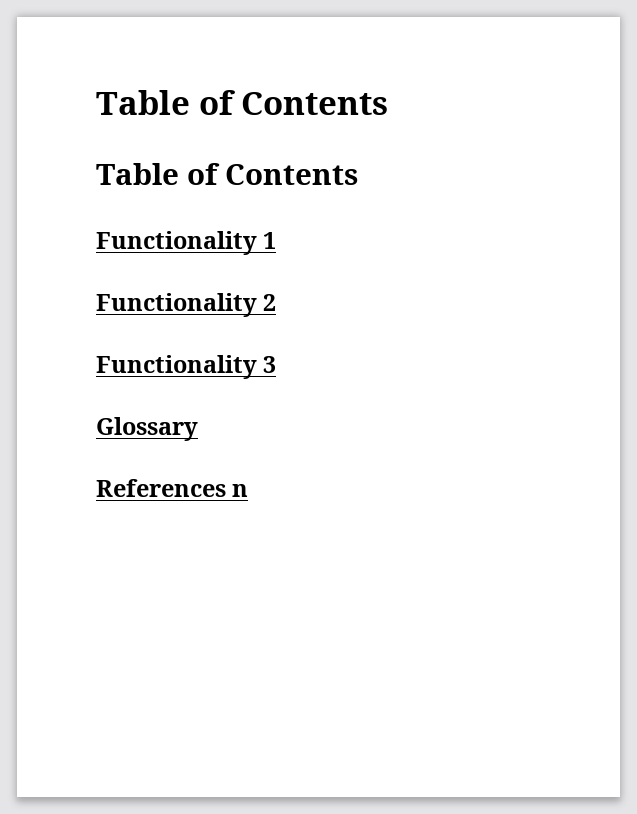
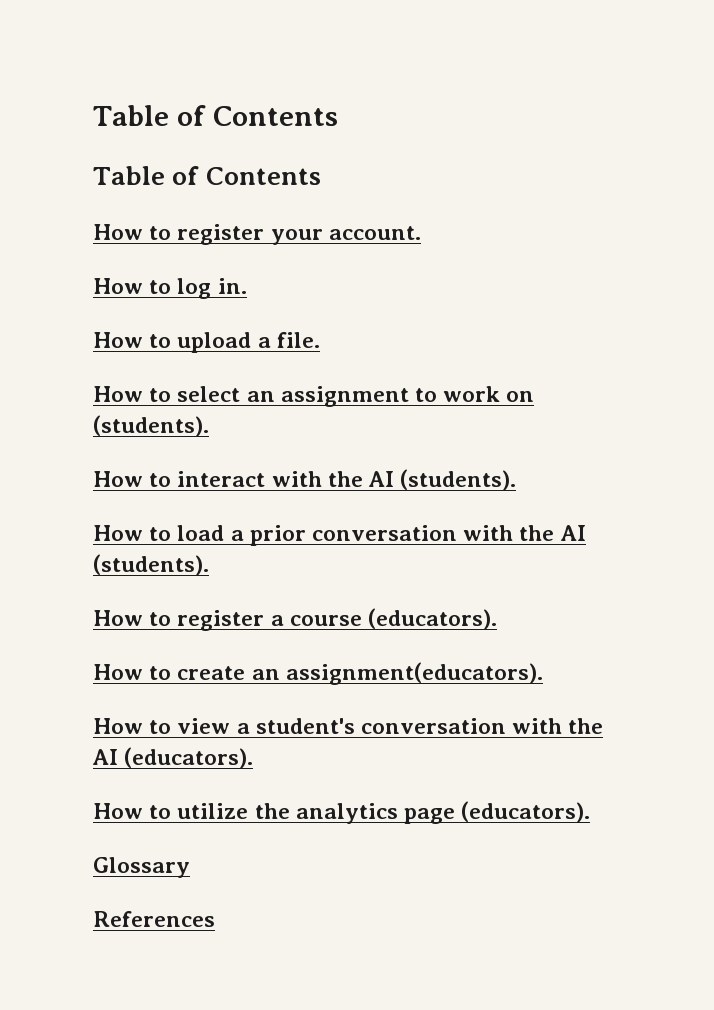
- Functionality 1
- Functionality 2
- Functionality 3
+ How to register your account.
+ How to log in.
+ How to upload a file.
+ How to select an assignment to work on (students).
+ How to interact with the AI (students).
+ How to load a prior conversation with the AI (students).
+ How to register a course (educators).
+ How to create an assignment(educators).
+ How to view a student's conversation with the AI (educators).
+ How to utilize the analytics page (educators).
- References n
+ References

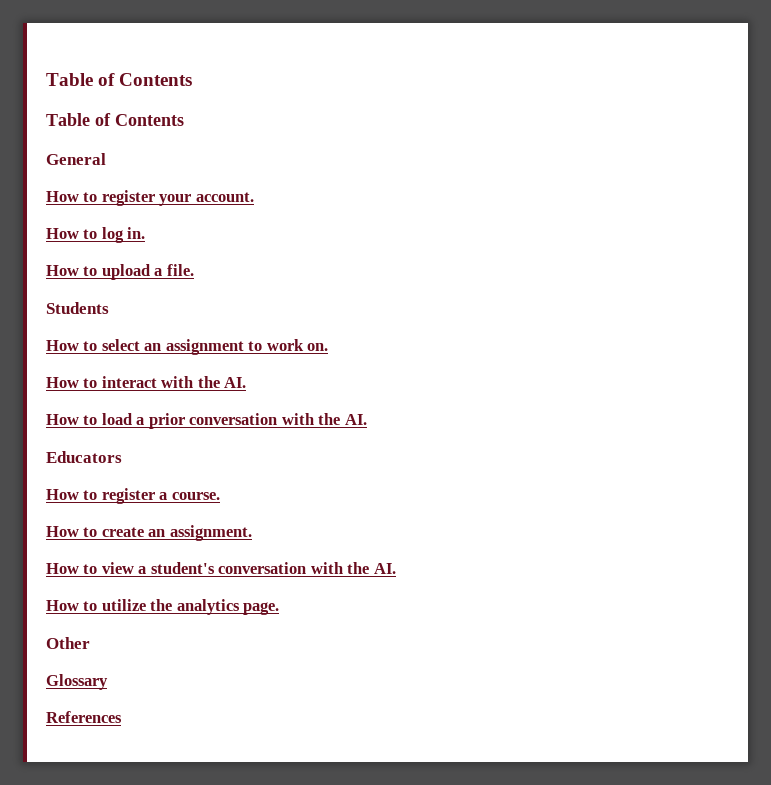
+ General
+ Students
- How to select an assignment to work on (students).
+ How to select an assignment to work on.
- How to interact with the AI (students).
+ How to interact with the AI.
- How to load a prior conversation with the AI (students).
+ How to load a prior conversation with the AI.
+ Educators
- How to register a course (educators).
+ How to register a course.
- How to create an assignment(educators).
+ How to create an assignment.
- How to view a student's conversation with the AI (educators).
+ How to view a student's conversation with the AI.
- How to utilize the analytics page (educators).
+ How to utilize the analytics page.
+ Other

